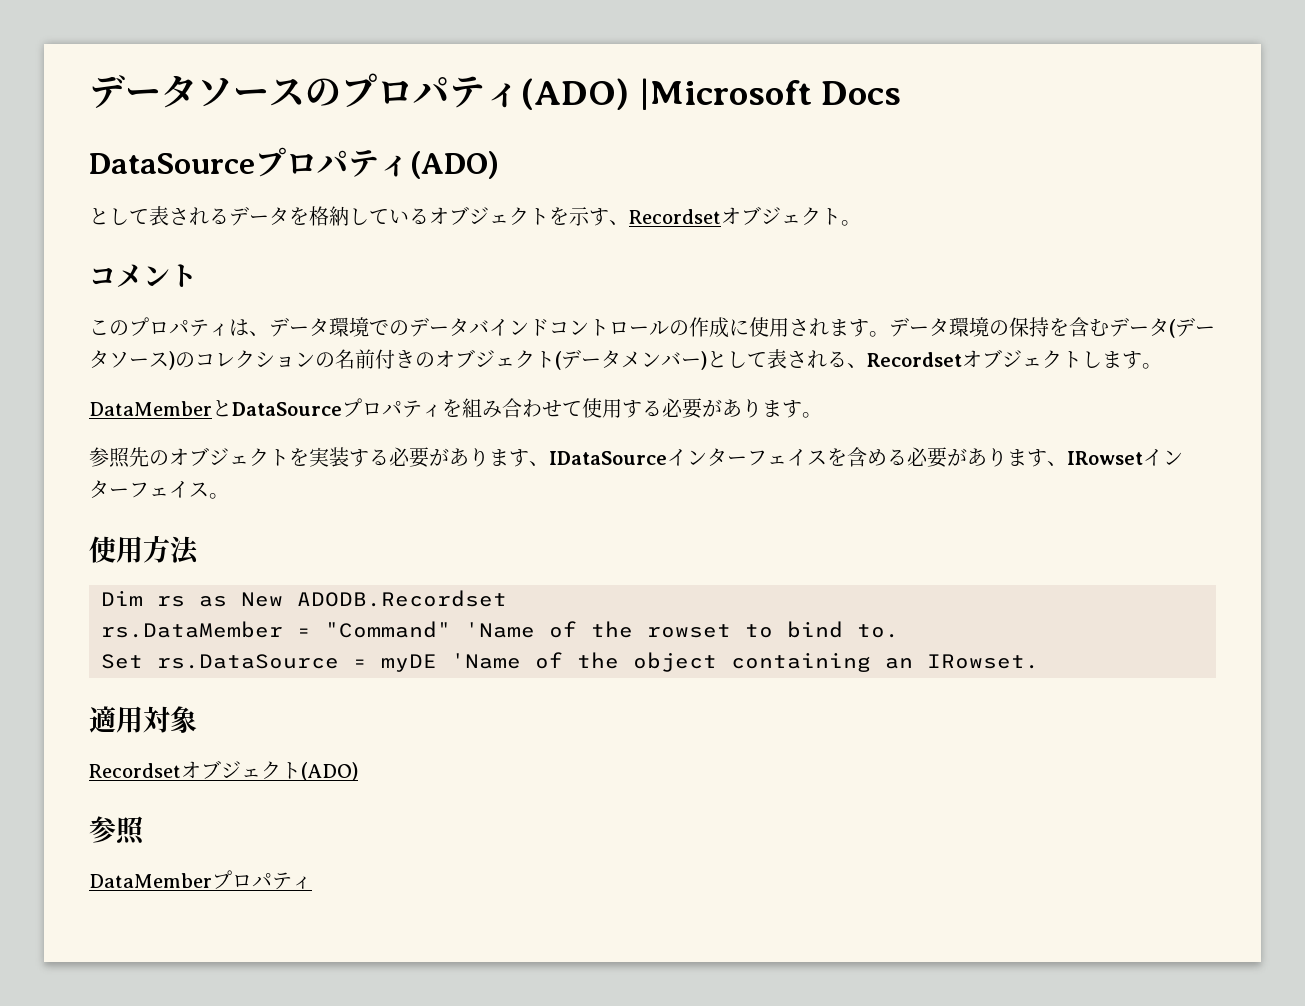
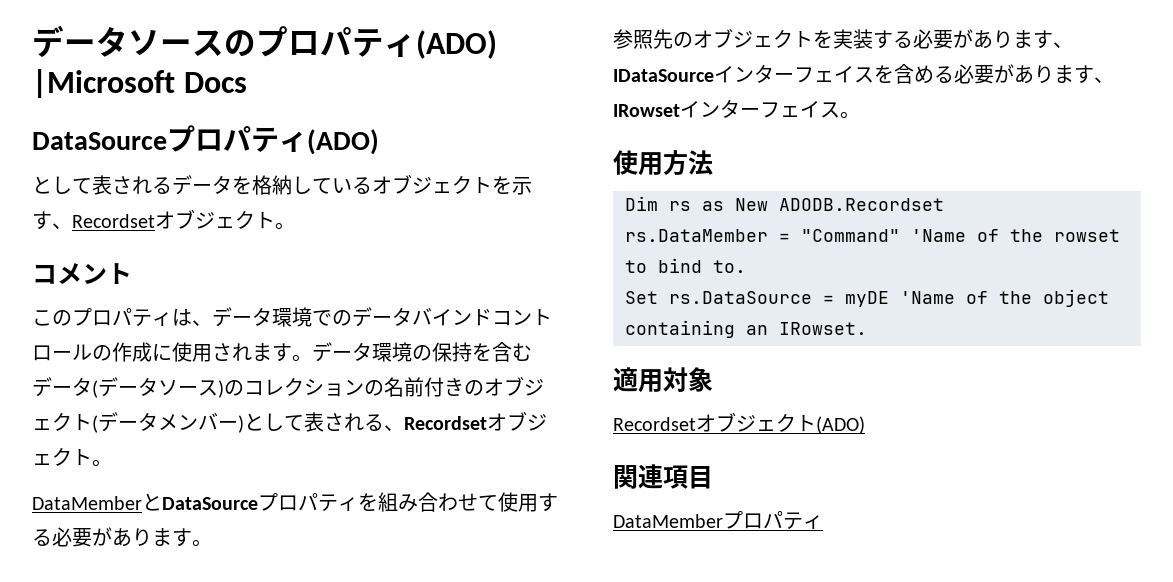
- データ環境の保持を含むデータ(データソース)のコレクションの名前付きのオブジェクト(データメンバー)として表される、Recordsetオブジェクトします。
+ データ環境の保持を含むデータ(データソース)のコレクションの名前付きのオブジェクト(データメンバー)として表される、Recordsetオブジェクト。
  Recordsetオブジェクト(ADO)
- 参照
+ 関連項目

